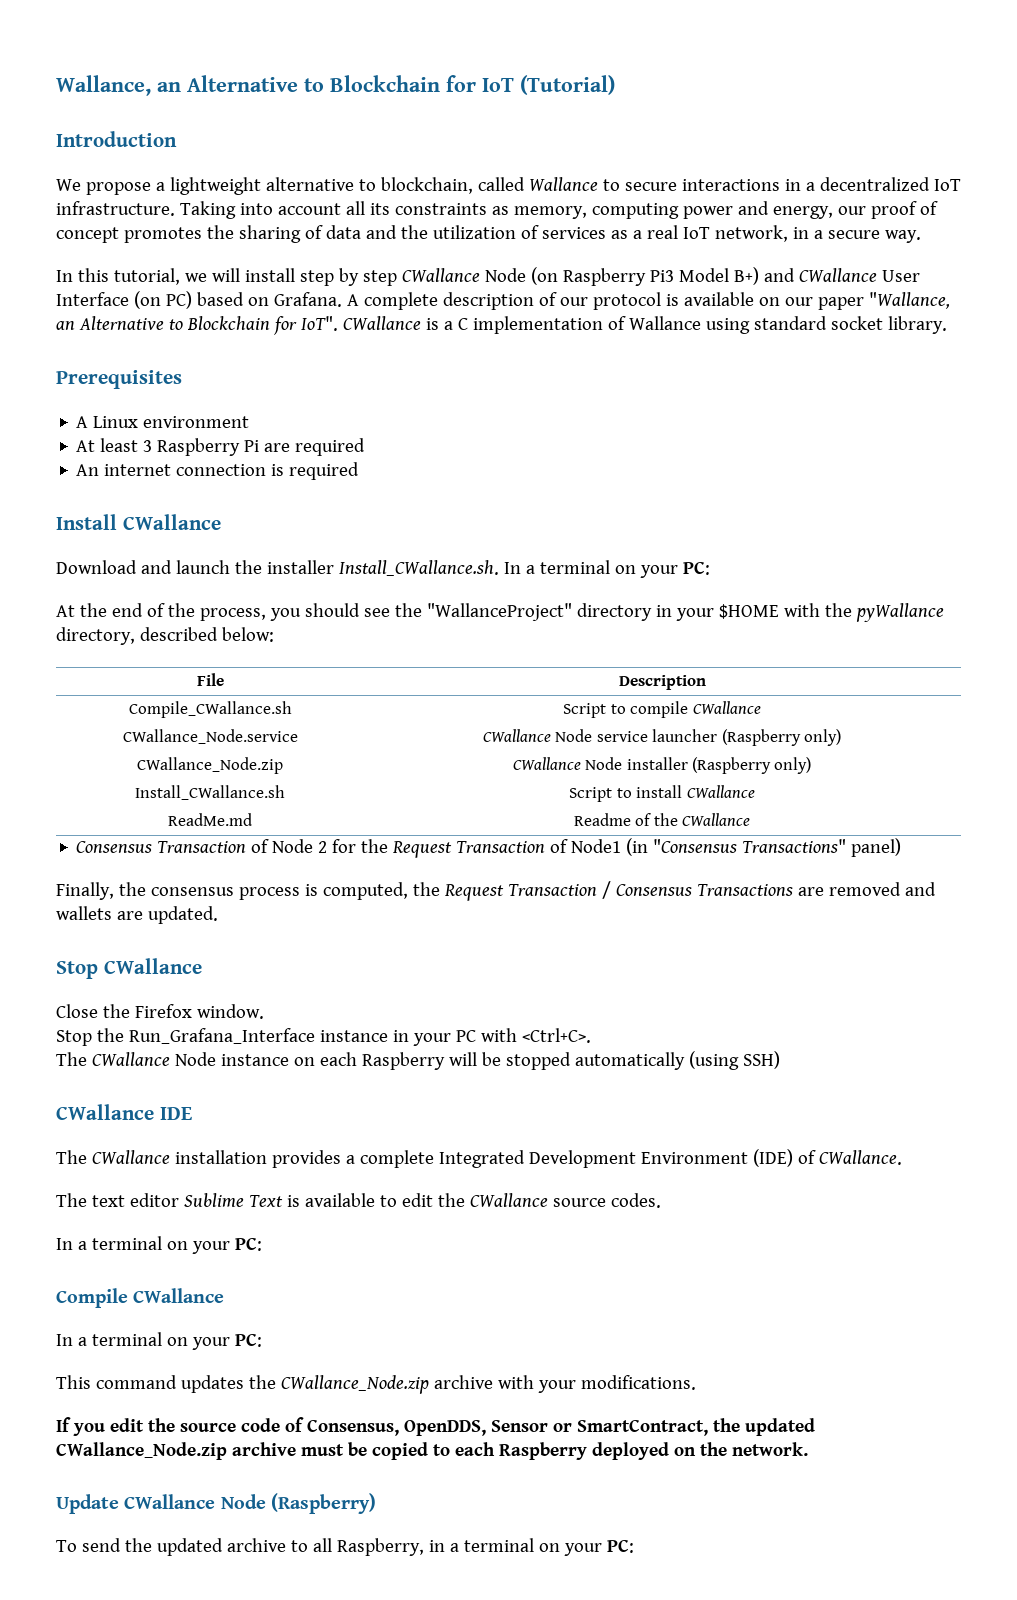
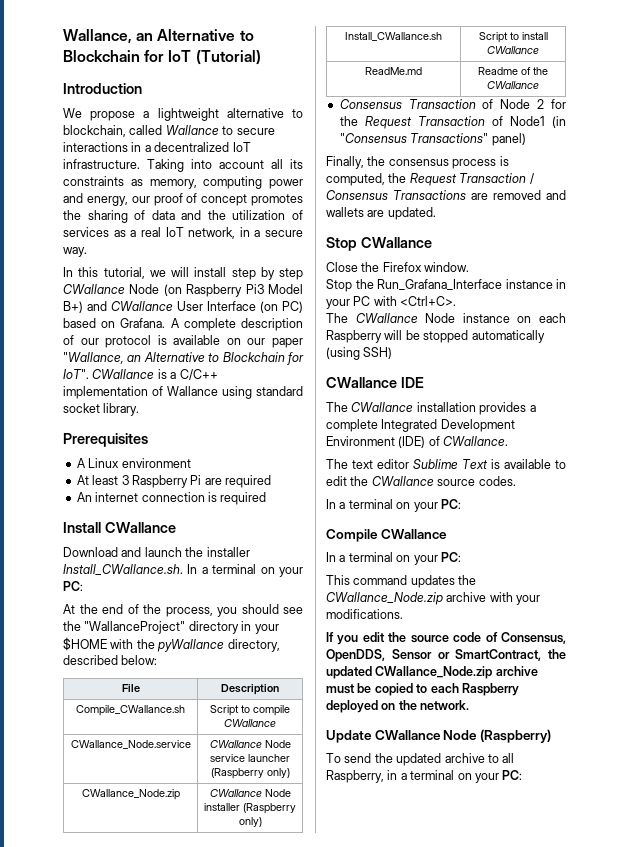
- CWallance is a C implementation of Wallance using standard socket library.
+ CWallance is a C/C++ implementation of Wallance using standard socket library.

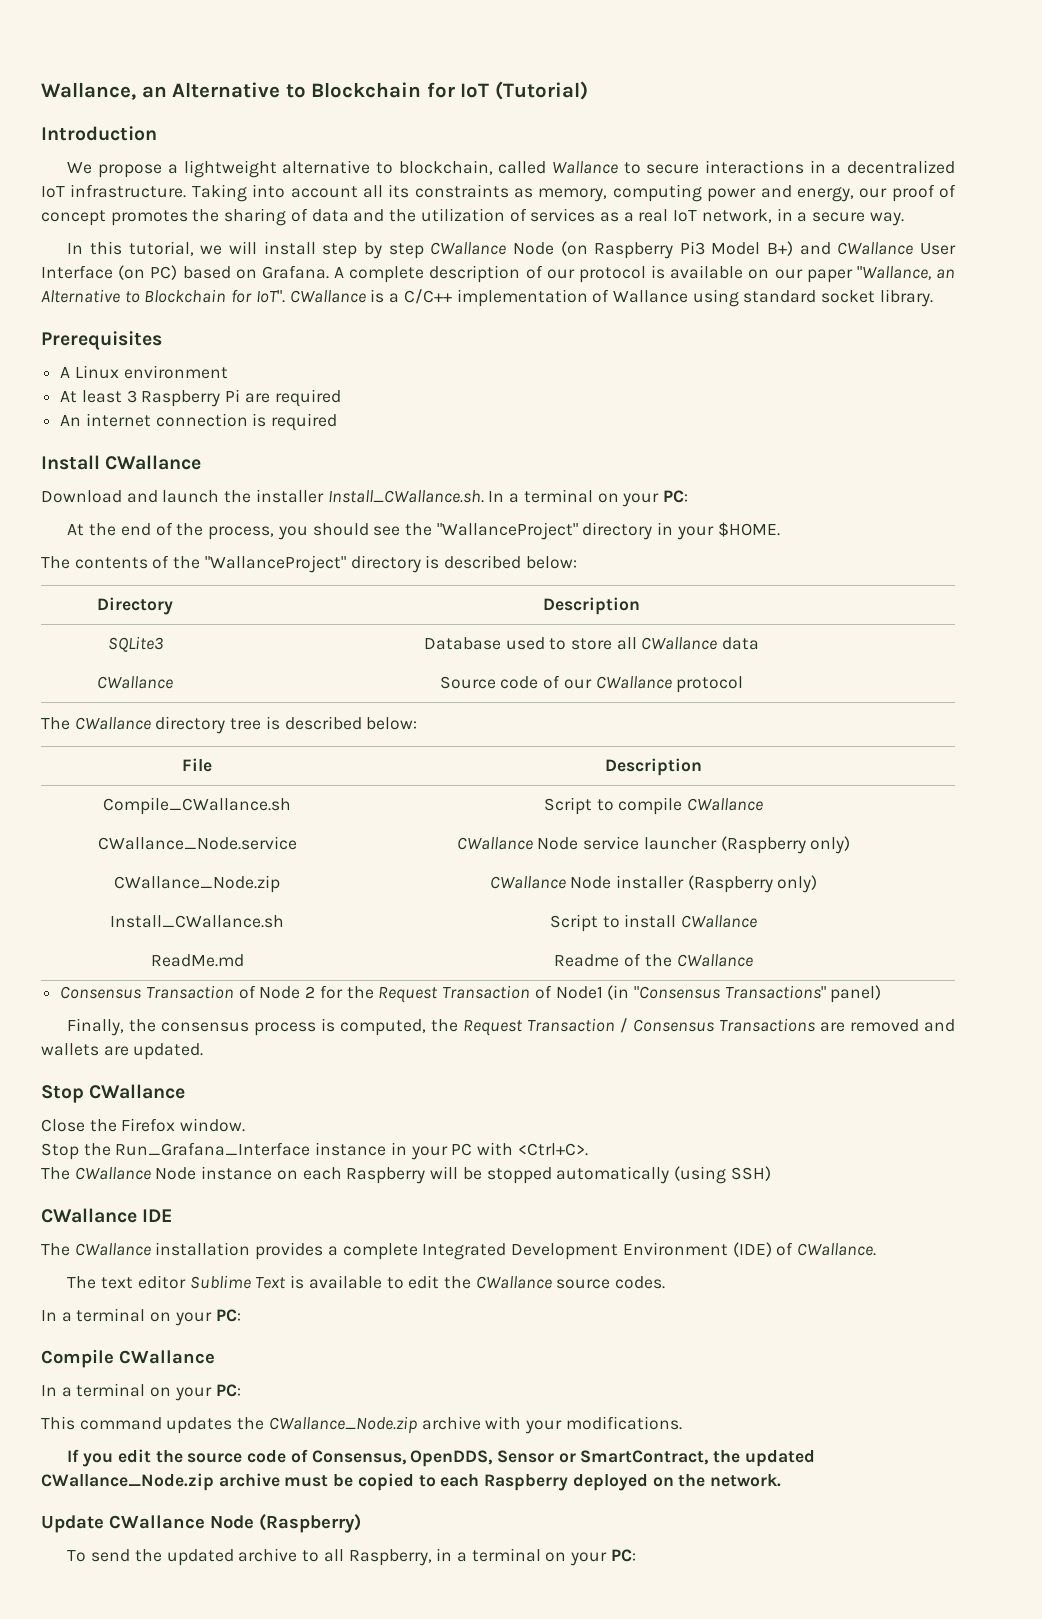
- At the end of the process, you should see the "WallanceProject" directory in your $HOME with the pyWallance directory, described below:
+ At the end of the process, you should see the "WallanceProject" directory in your $HOME.
+ The contents of the "WallanceProject" directory is described below:
+ Directory | Description
+ SQLite3 | Database used to store all CWallance data
+ CWallance | Source code of our CWallance protocol
+ The CWallance directory tree is described below:

